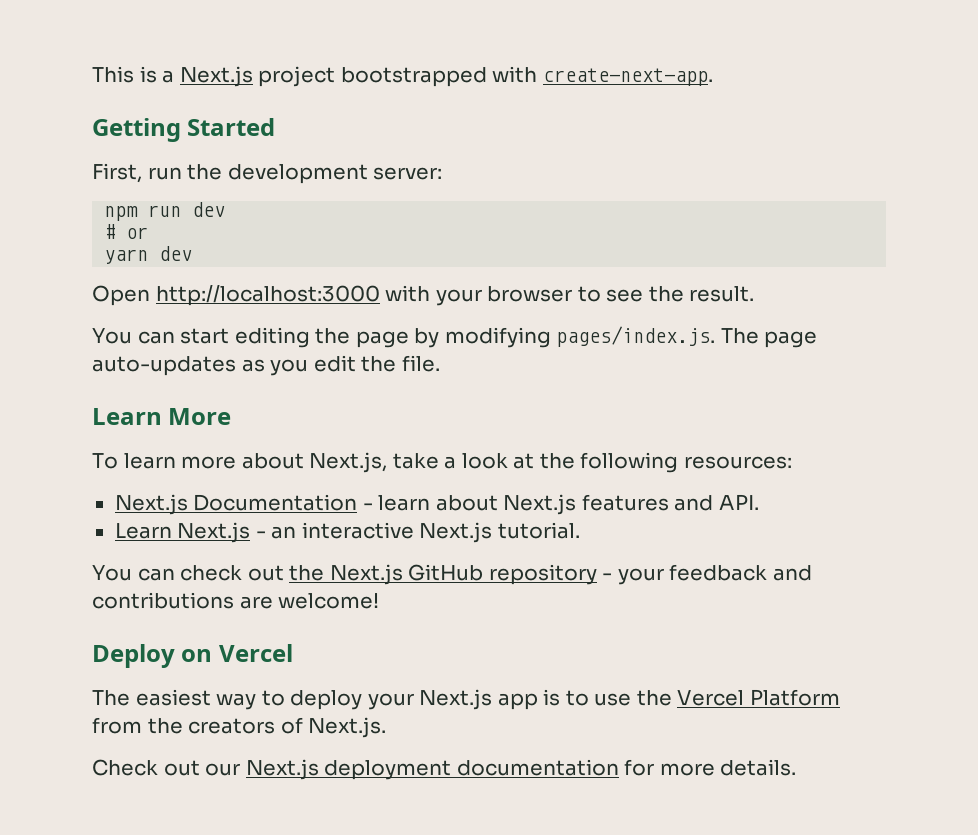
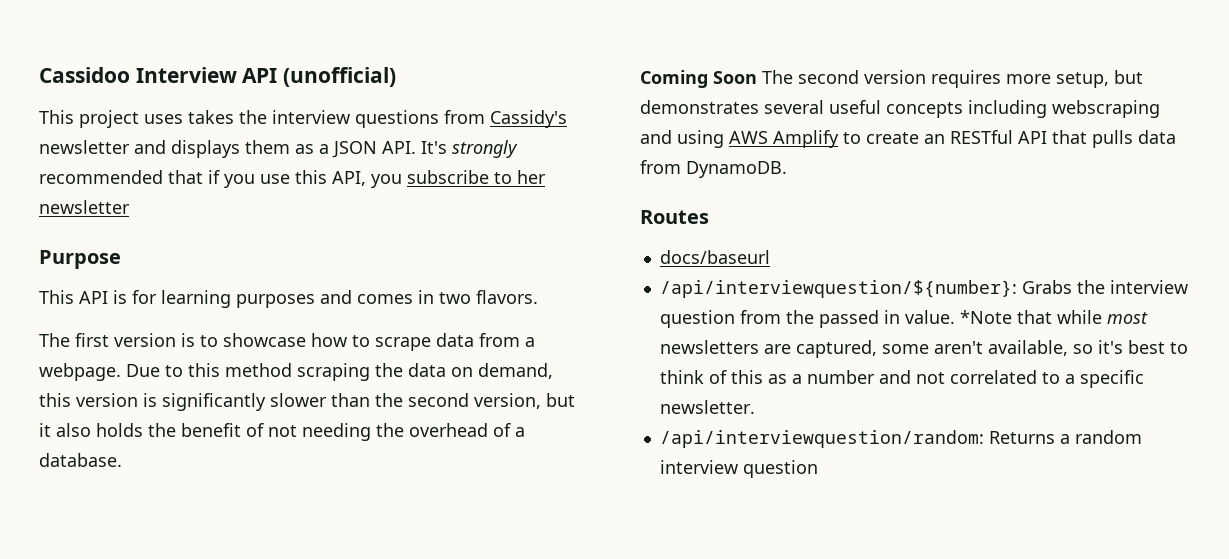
- This is a Next.js project bootstrapped with create-next-app.
- Getting Started
- First, run the development server:
- npm run dev
- # or
- yarn dev
- Open http://localhost:3000 with your browser to see the result.
- You can start editing the page by modifying pages/index.js. The page auto-updates as you edit the file.
- Learn More
- To learn more about Next.js, take a look at the following resources:
- Next.js Documentation - learn about Next.js features and API.
- Learn Next.js - an interactive Next.js tutorial.
- You can check out the Next.js GitHub repository - your feedback and contributions are welcome!
- Deploy on Vercel
- The easiest way to deploy your Next.js app is to use the Vercel Platform from the creators of Next.js.
- Check out our Next.js deployment documentation for more details.
+ Cassidoo Interview API (unofficial)
+ This project uses takes the interview questions from Cassidy's newsletter and displays them as a JSON API. It's strongly recommended that if you use this API, you subscribe to her newsletter
+ Purpose
+ This API is for learning purposes and comes in two flavors.
+ The first version is to showcase how to scrape data from a webpage. Due to this method scraping the data on demand, this version is significantly slower than the second version, but it also holds the benefit of not needing the overhead of a database.
+ Coming Soon The second version requires more setup, but demonstrates several useful concepts including webscraping and using AWS Amplify to create an RESTful API that pulls data from DynamoDB.
+ Routes
+ docs/baseurl
+ /api/interviewquestion/${number}: Grabs the interview question from the passed in value. *Note that while most newsletters are captured, some aren't available, so it's best to think of this as a number and not correlated to a specific newsletter.
+ /api/interviewquestion/random: Returns a random interview question

